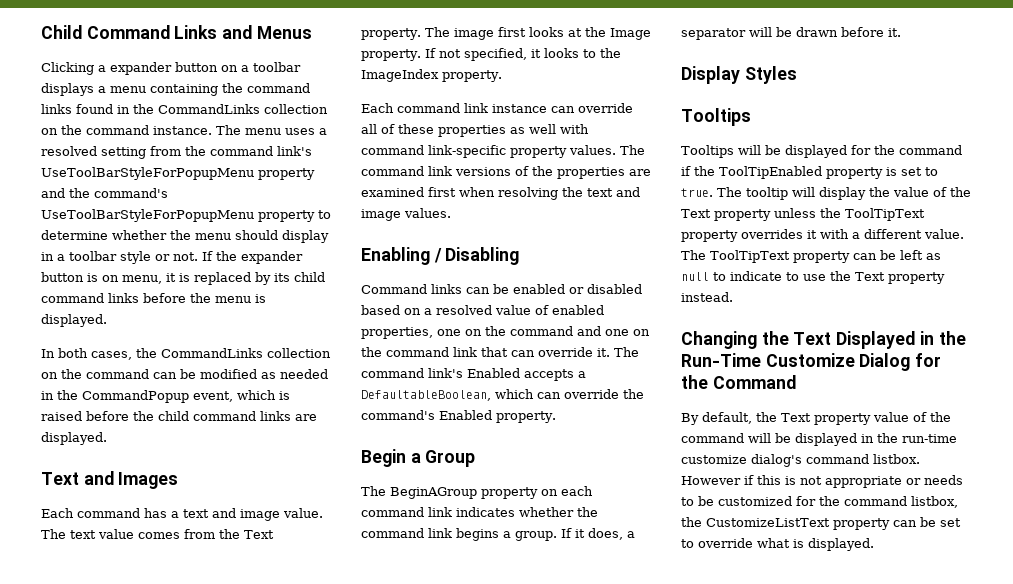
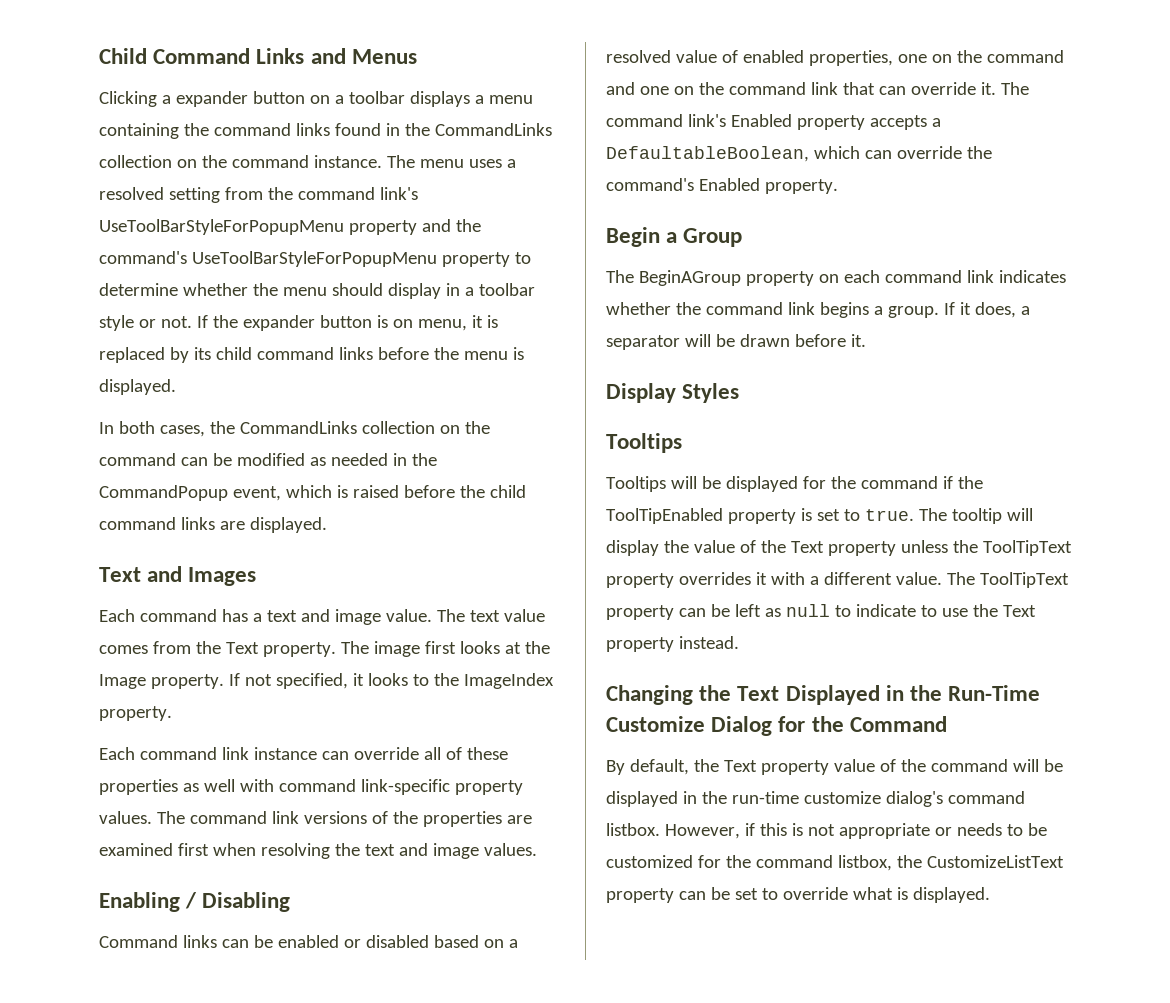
- The command link's Enabled accepts a DefaultableBoolean, which can override the command's Enabled property.
+ The command link's Enabled property accepts a DefaultableBoolean, which can override the command's Enabled property.
- However if this is not appropriate or needs to be customized for the command listbox, the CustomizeListText property can be set to override what is displayed.
+ However, if this is not appropriate or needs to be customized for the command listbox, the CustomizeListText property can be set to override what is displayed.

